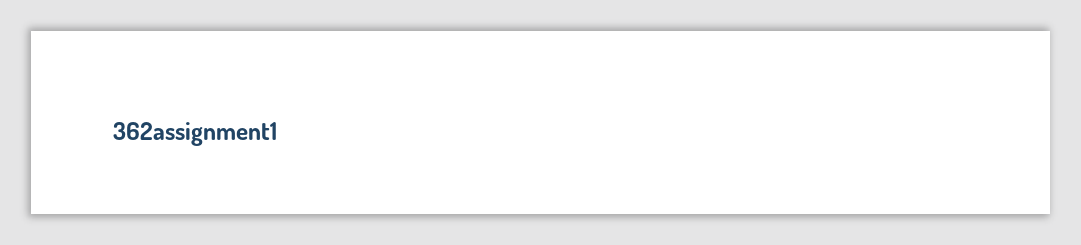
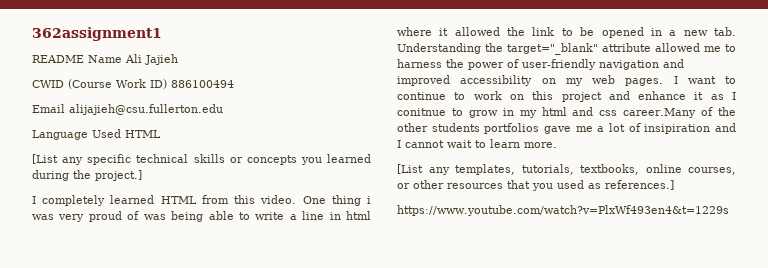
+ README Name Ali Jajieh
+ CWID (Course Work ID) 886100494
+ Email alijajieh@csu.fullerton.edu
+ Language Used HTML
+ [List any specific technical skills or concepts you learned during the project.]
+ I completely learned HTML from this video. One thing i was very proud of was being able to write a line in html where it allowed the link to be opened in a new tab. Understanding the target="_blank" attribute allowed me to harness the power of user-friendly navigation and improved accessibility on my web pages. I want to continue to work on this project and enhance it as I conitnue to grow in my html and css career.Many of the other students portfolios gave me a lot of insipiration and I cannot wait to learn more.
+ [List any templates, tutorials, textbooks, online courses, or other resources that you used as references.]
+ https://www.youtube.com/watch?v=PlxWf493en4&t=1229s

